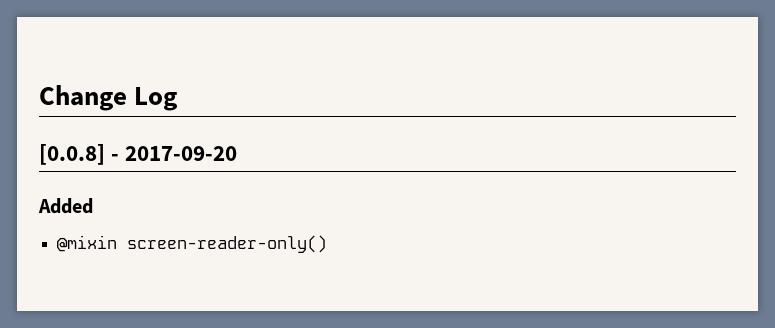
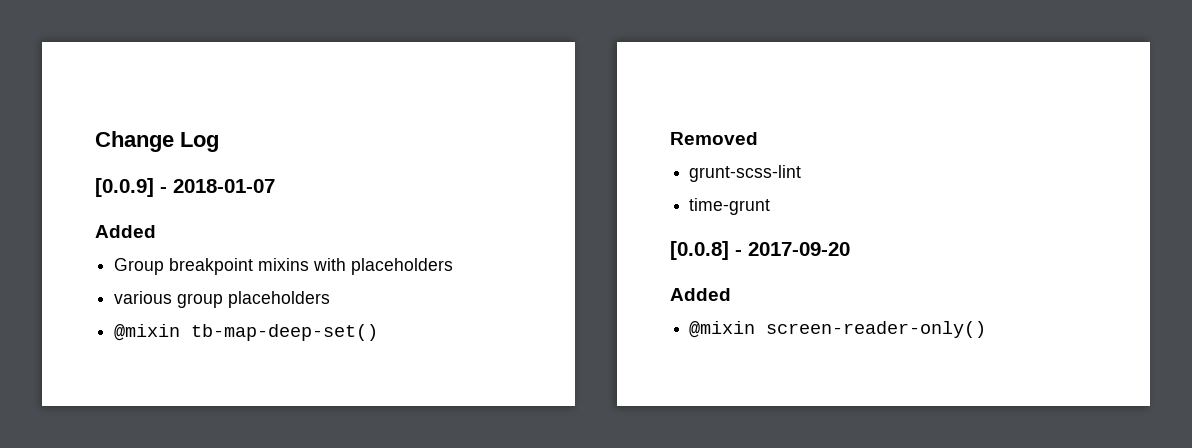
+ [0.0.9] - 2018-01-07
+ Added
+ Group breakpoint mixins with placeholders
+ various group placeholders
+ @mixin tb-map-deep-set()
+ Removed
+ grunt-scss-lint
+ time-grunt

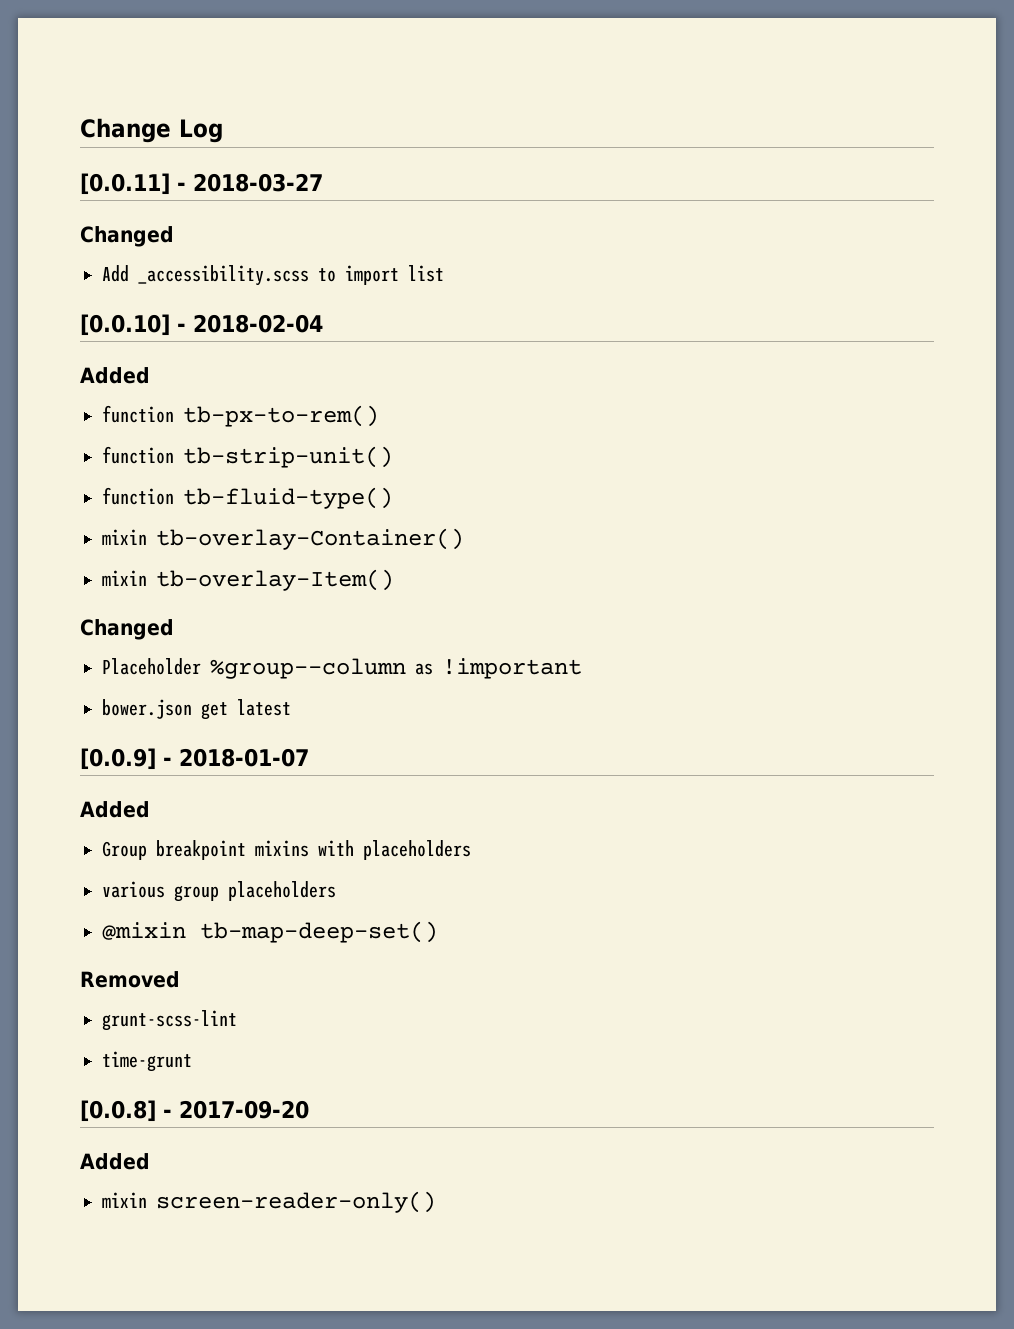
+ [0.0.11] - 2018-03-27
+ Changed
+ Add _accessibility.scss to import list
+ [0.0.10] - 2018-02-04
+ Added
+ function tb-px-to-rem()
+ function tb-strip-unit()
+ function tb-fluid-type()
+ mixin tb-overlay-Container()
+ mixin tb-overlay-Item()
+ Changed
+ Placeholder %group--column as !important
+ bower.json get latest
- @mixin screen-reader-only()
+ mixin screen-reader-only()

